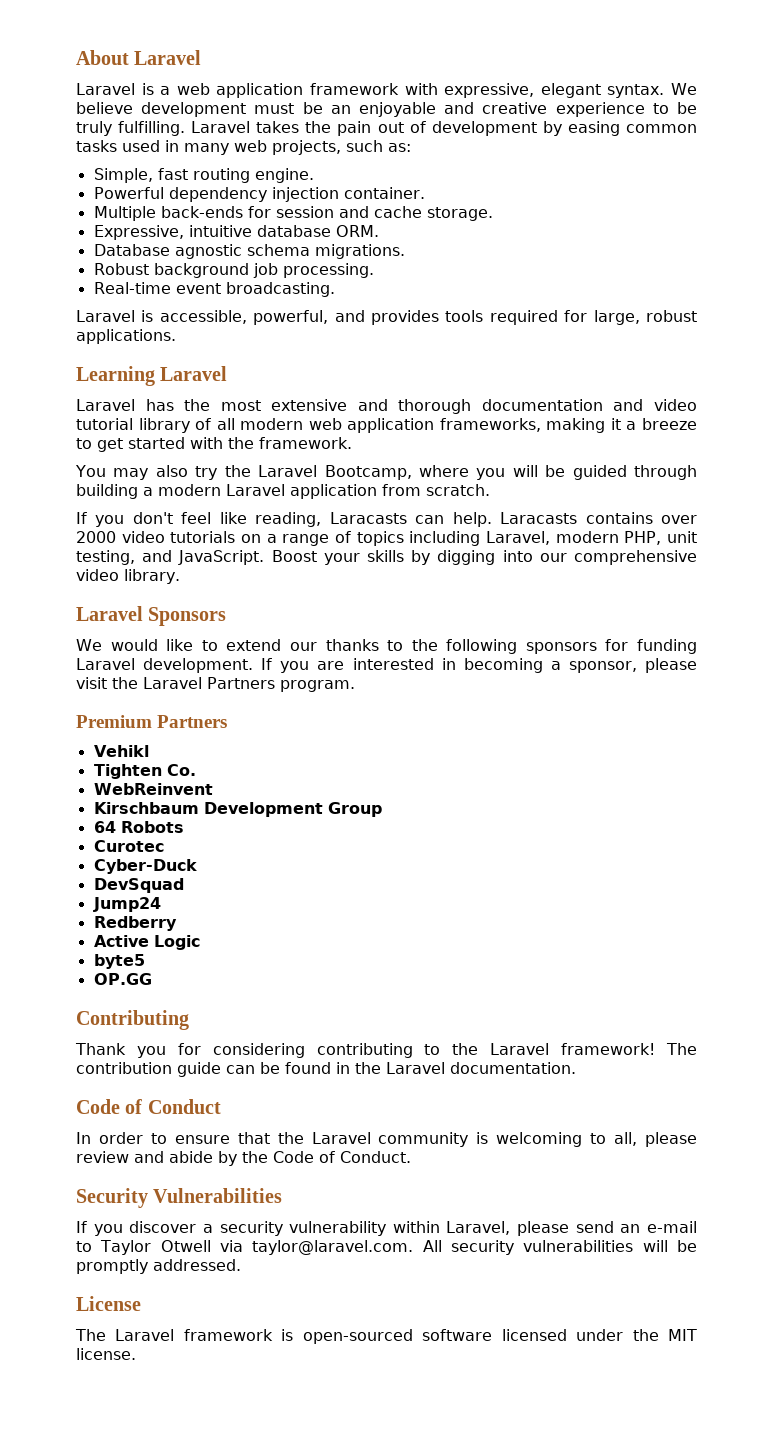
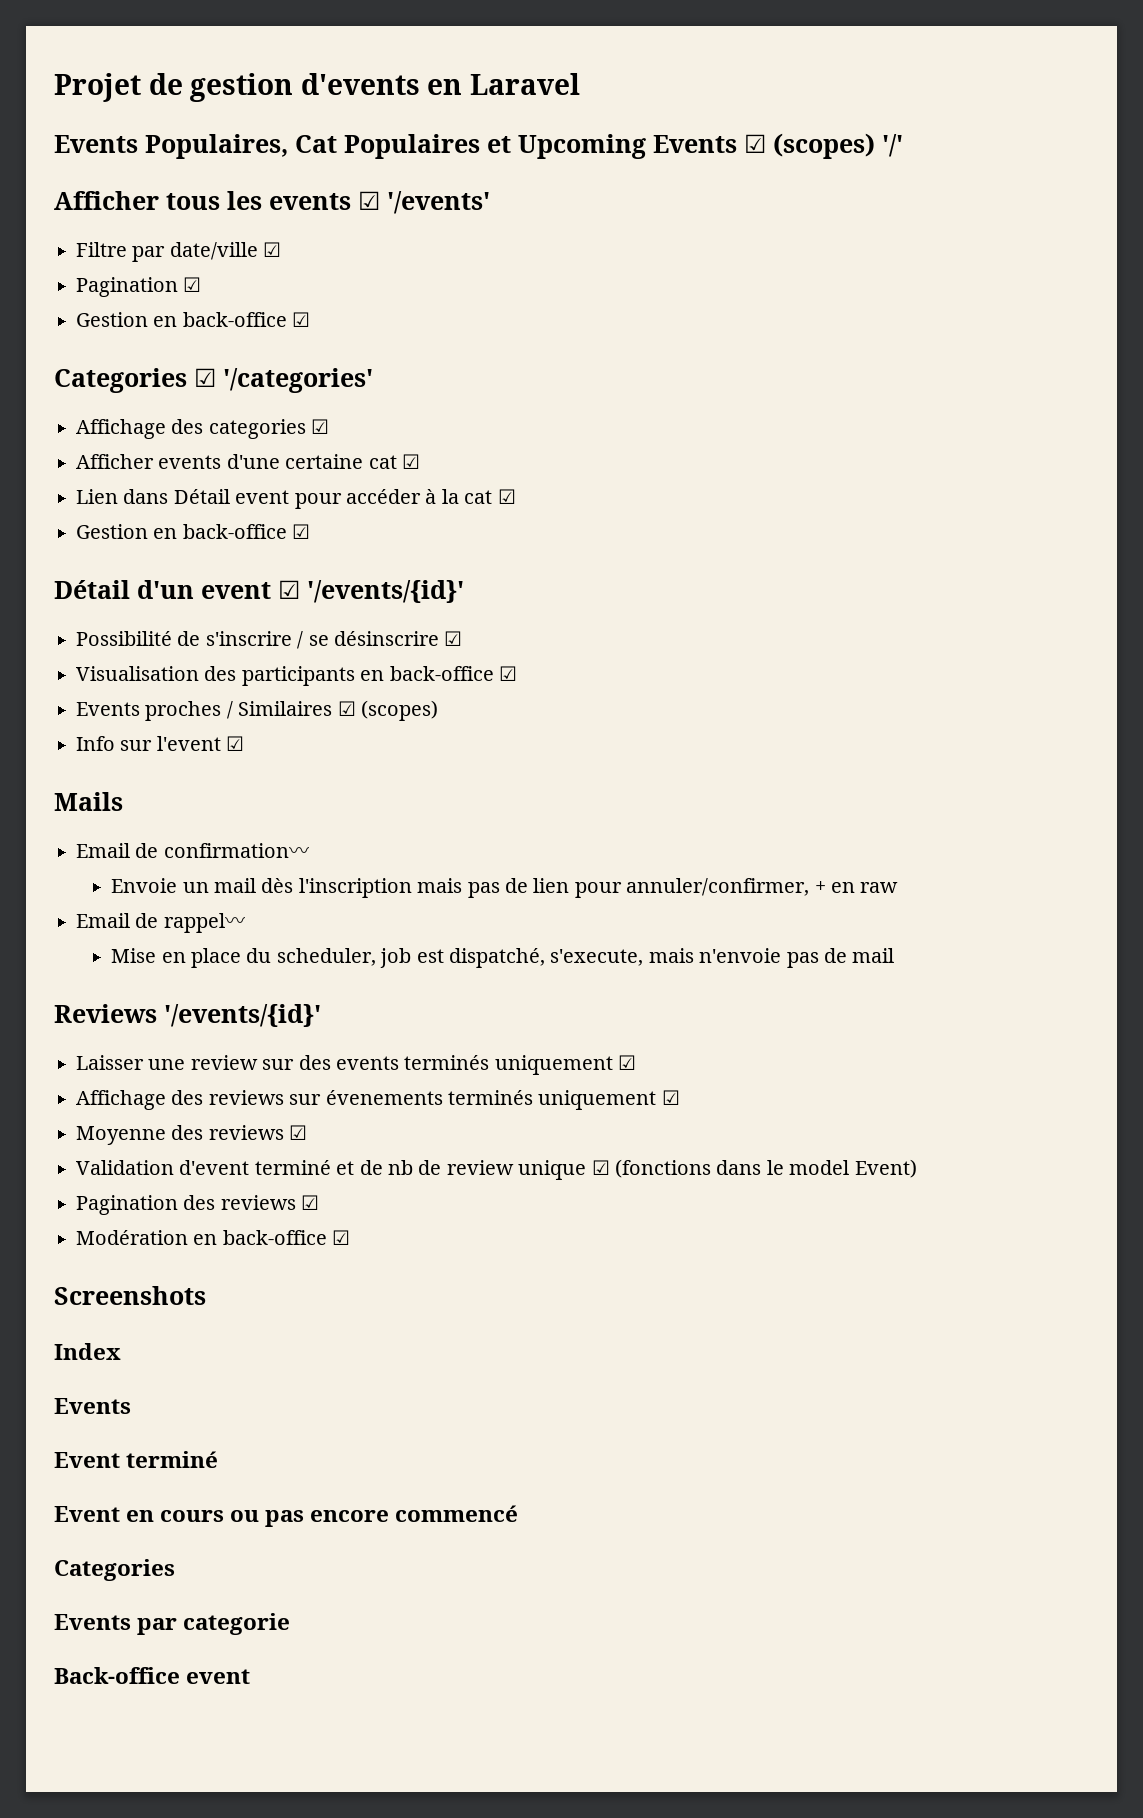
- About Laravel
- Laravel is a web application framework with expressive, elegant syntax. We believe development must be an enjoyable and creative experience to be truly fulfilling. Laravel takes the pain out of development by easing common tasks used in many web projects, such as:
- Simple, fast routing engine.
- Powerful dependency injection container.
- Multiple back-ends for session and cache storage.
- Expressive, intuitive database ORM.
- Database agnostic schema migrations.
- Robust background job processing.
- Real-time event broadcasting.
- Laravel is accessible, powerful, and provides tools required for large, robust applications.
- Learning Laravel
- Laravel has the most extensive and thorough documentation and video tutorial library of all modern web application frameworks, making it a breeze to get started with the framework.
- You may also try the Laravel Bootcamp, where you will be guided through building a modern Laravel application from scratch.
- If you don't feel like reading, Laracasts can help. Laracasts contains over 2000 video tutorials on a range of topics including Laravel, modern PHP, unit testing, and JavaScript. Boost your skills by digging into our comprehensive video library.
- Laravel Sponsors
- We would like to extend our thanks to the following sponsors for funding Laravel development. If you are interested in becoming a sponsor, please visit the Laravel Partners program.
- Premium Partners
- Vehikl
- Tighten Co.
- WebReinvent
- Kirschbaum Development Group
- 64 Robots
- Curotec
- Cyber-Duck
- DevSquad
- Jump24
- Redberry
- Active Logic
- byte5
- OP.GG
- Contributing
- Thank you for considering contributing to the Laravel framework! The contribution guide can be found in the Laravel documentation.
- Code of Conduct
- In order to ensure that the Laravel community is welcoming to all, please review and abide by the Code of Conduct.
- Security Vulnerabilities
- If you discover a security vulnerability within Laravel, please send an e-mail to Taylor Otwell via taylor@laravel.com. All security vulnerabilities will be promptly addressed.
- License
- The Laravel framework is open-sourced software licensed under the MIT license.
+ Projet de gestion d'events en Laravel
+ Events Populaires, Cat Populaires et Upcoming Events ☑ (scopes) '/'
+ Afficher tous les events ☑ '/events'
+ Filtre par date/ville ☑
+ Pagination ☑
+ Gestion en back-office ☑
+ Categories ☑ '/categories'
+ Affichage des categories ☑
+ Afficher events d'une certaine cat ☑
+ Lien dans Détail event pour accéder à la cat ☑
+ Gestion en back-office ☑
+ Détail d'un event ☑ '/events/{id}'
+ Possibilité de s'inscrire / se désinscrire ☑
+ Visualisation des participants en back-office ☑
+ Events proches / Similaires ☑ (scopes)
+ Info sur l'event ☑
+ Mails
+ Email de confirmation〰
+ Envoie un mail dès l'inscription mais pas de lien pour annuler/confirmer, + en raw
+ Email de rappel〰
+ Mise en place du scheduler, job est dispatché, s'execute, mais n'envoie pas de mail
+ Reviews '/events/{id}'
+ Laisser une review sur des events terminés uniquement ☑
+ Affichage des reviews sur évenements terminés uniquement ☑
+ Moyenne des reviews ☑
+ Validation d'event terminé et de nb de review unique ☑ (fonctions dans le model Event)
+ Pagination des reviews ☑
+ Modération en back-office ☑
+ Screenshots
+ Index
+ Events
+ Event terminé
+ Event en cours ou pas encore commencé
+ Categories
+ Events par categorie
+ Back-office event

